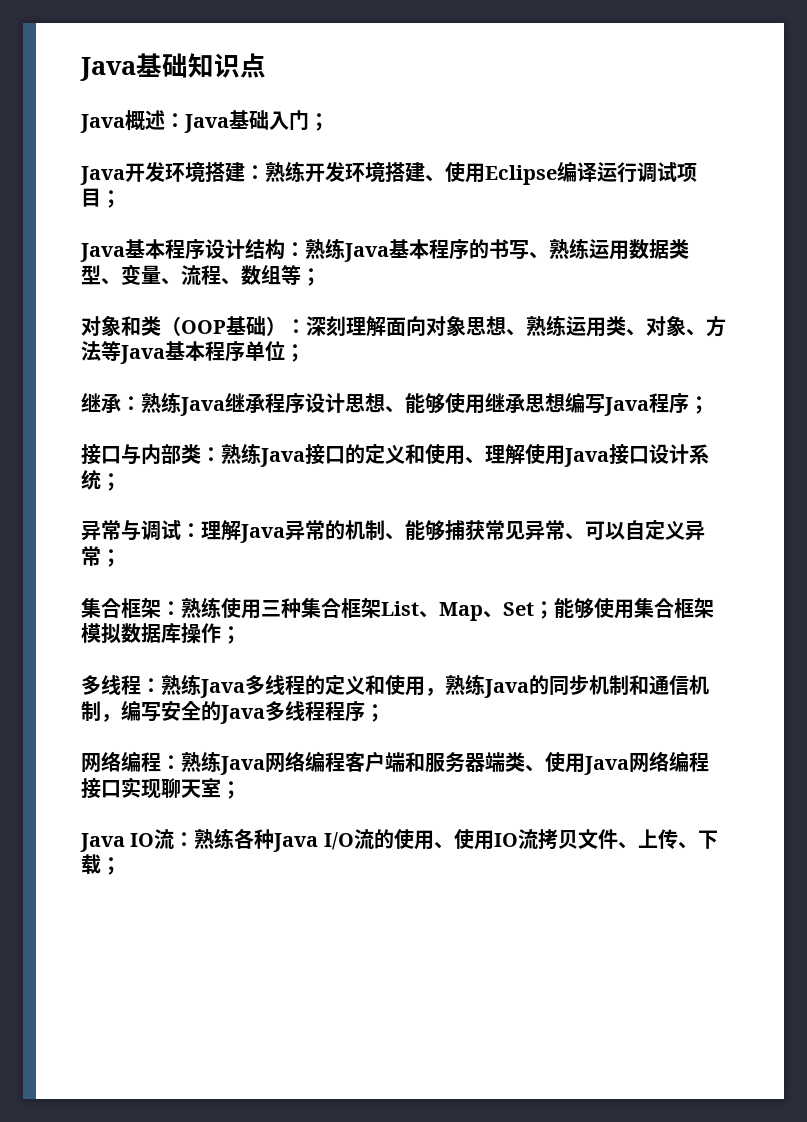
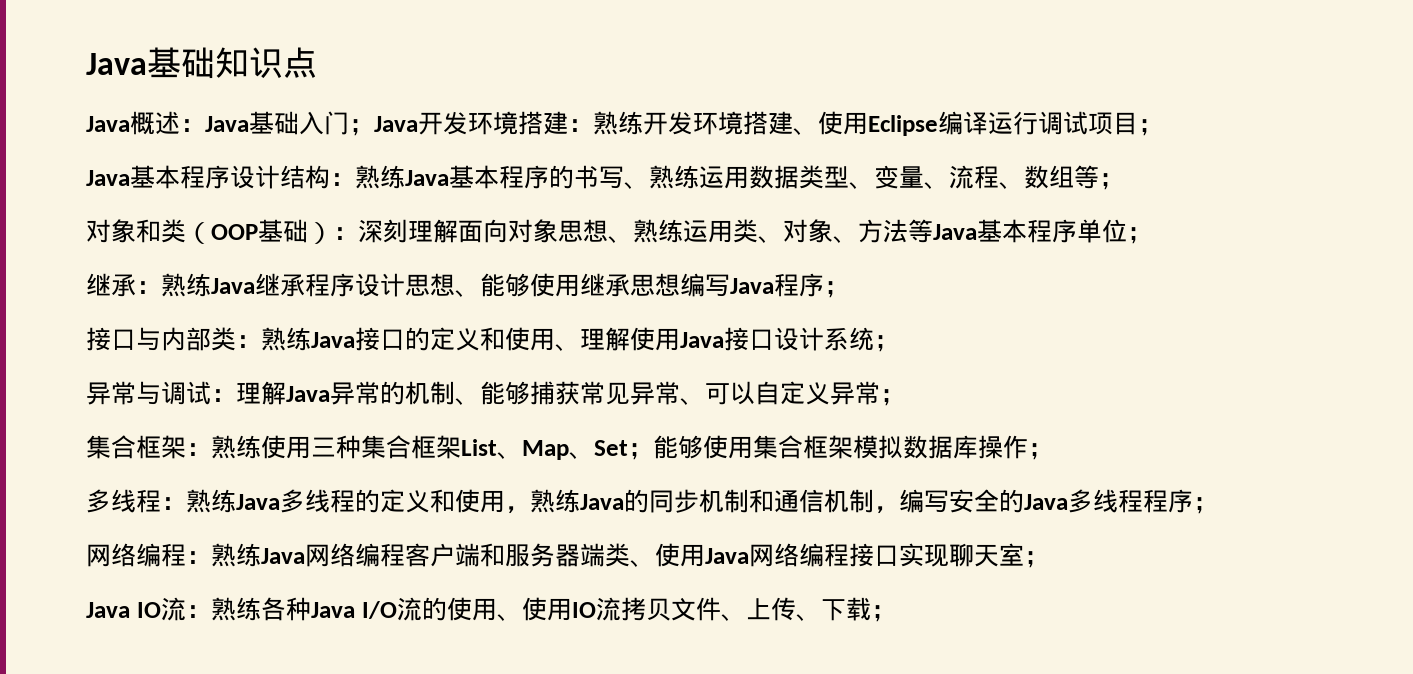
- Java概述：Java基础入门；
- Java开发环境搭建：熟练开发环境搭建、使用Eclipse编译运行调试项目；
+ Java概述：Java基础入门；Java开发环境搭建：熟练开发环境搭建、使用Eclipse编译运行调试项目；

